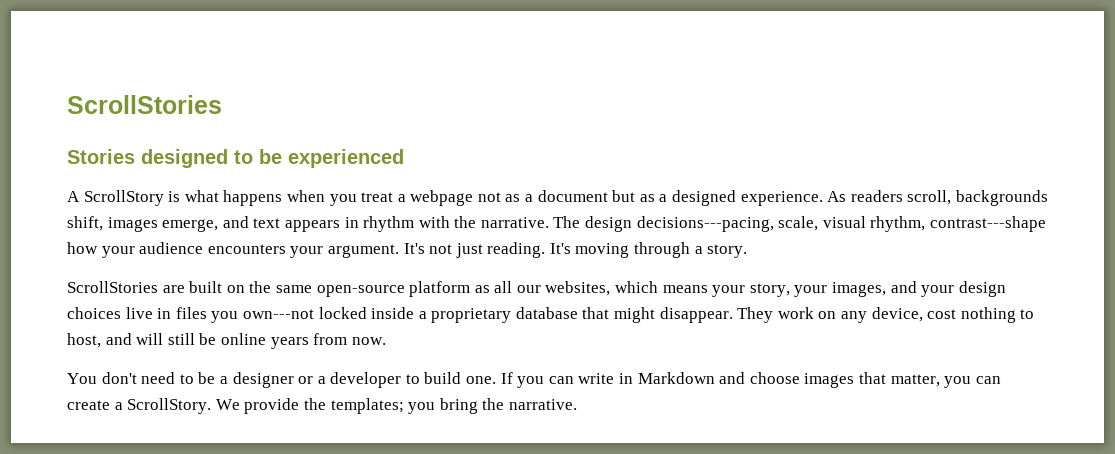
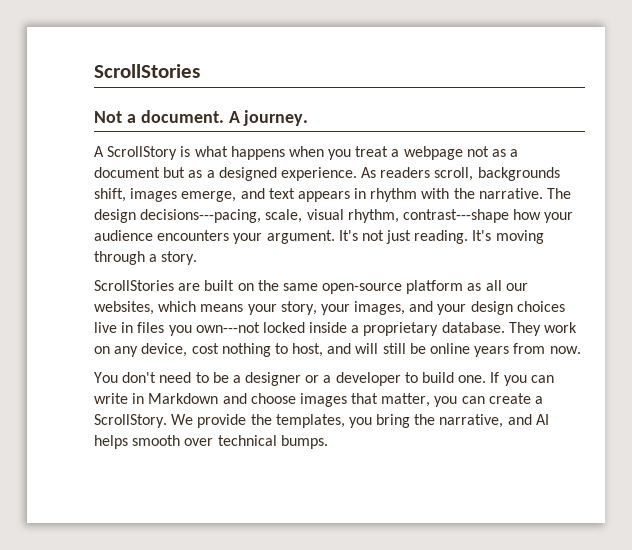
- Stories designed to be experienced
+ Not a document. A journey.
- ScrollStories are built on the same open-source platform as all our websites, which means your story, your images, and your design choices live in files you own---not locked inside a proprietary database that might disappear.
+ ScrollStories are built on the same open-source platform as all our websites, which means your story, your images, and your design choices live in files you own---not locked inside a proprietary database.
- We provide the templates; you bring the narrative.
+ We provide the templates, you bring the narrative, and AI helps smooth over technical bumps.

